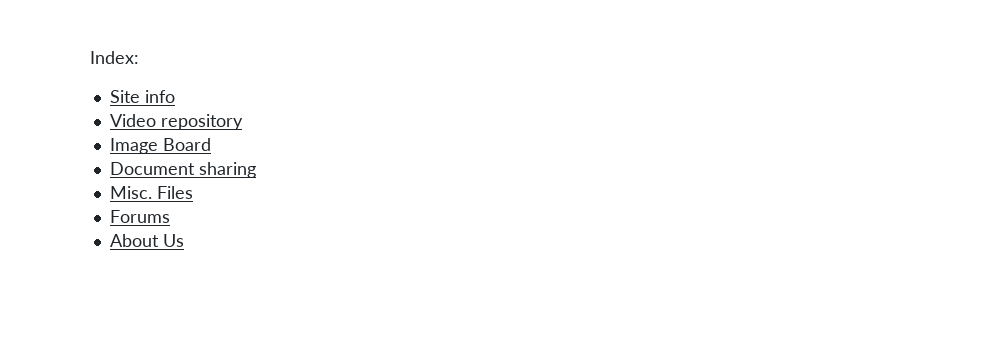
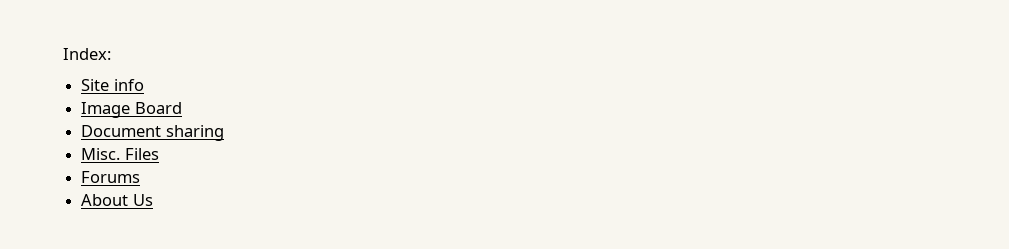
- Video repository

